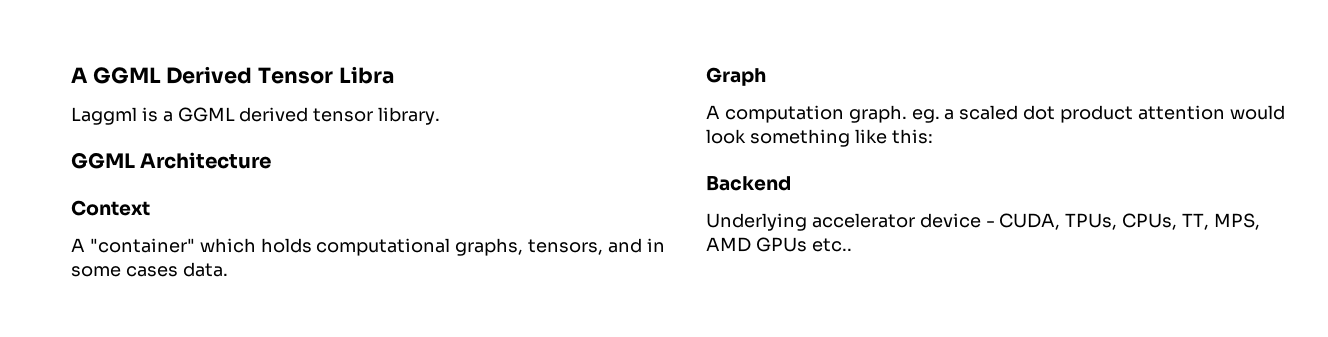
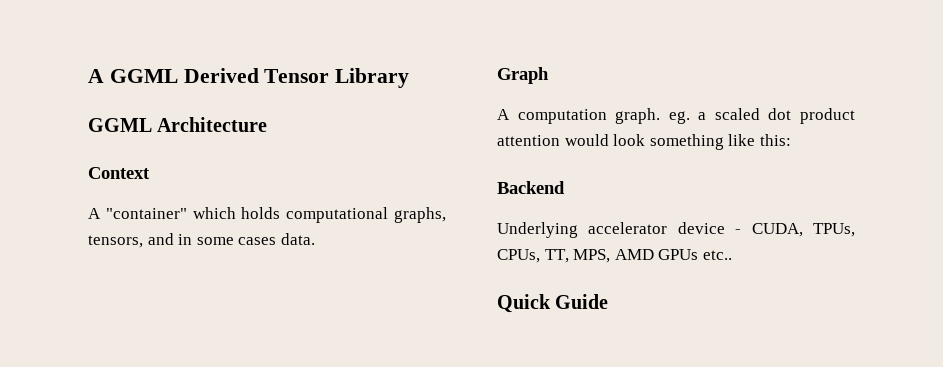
- A GGML Derived Tensor Libra
- Laggml is a GGML derived tensor library.
+ A GGML Derived Tensor Library
+ Quick Guide

